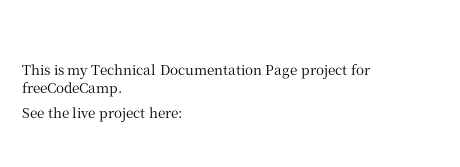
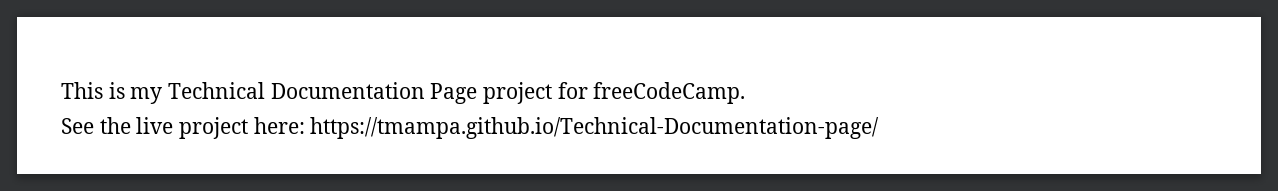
- See the live project here:
+ See the live project here: https://tmampa.github.io/Technical-Documentation-page/

